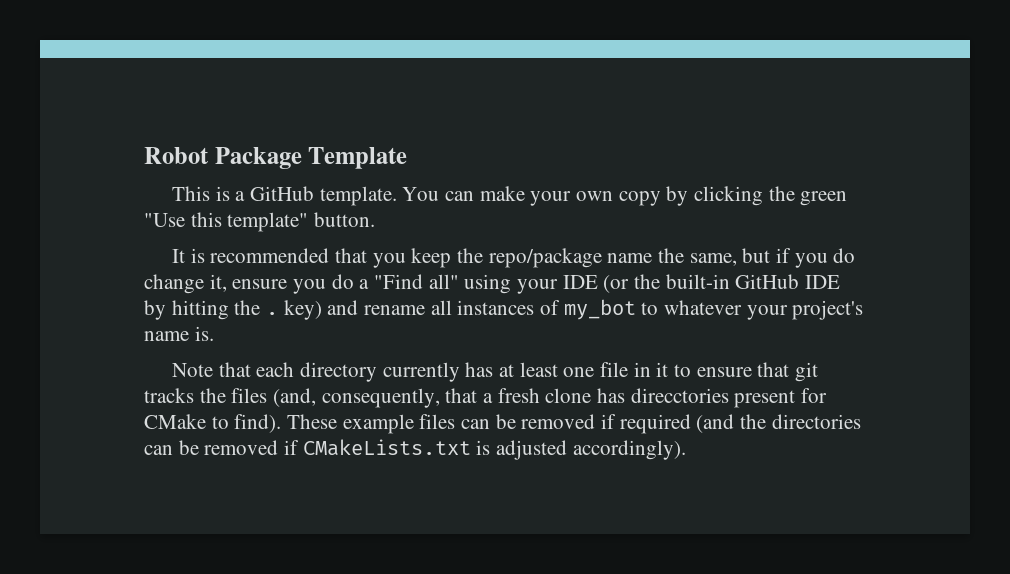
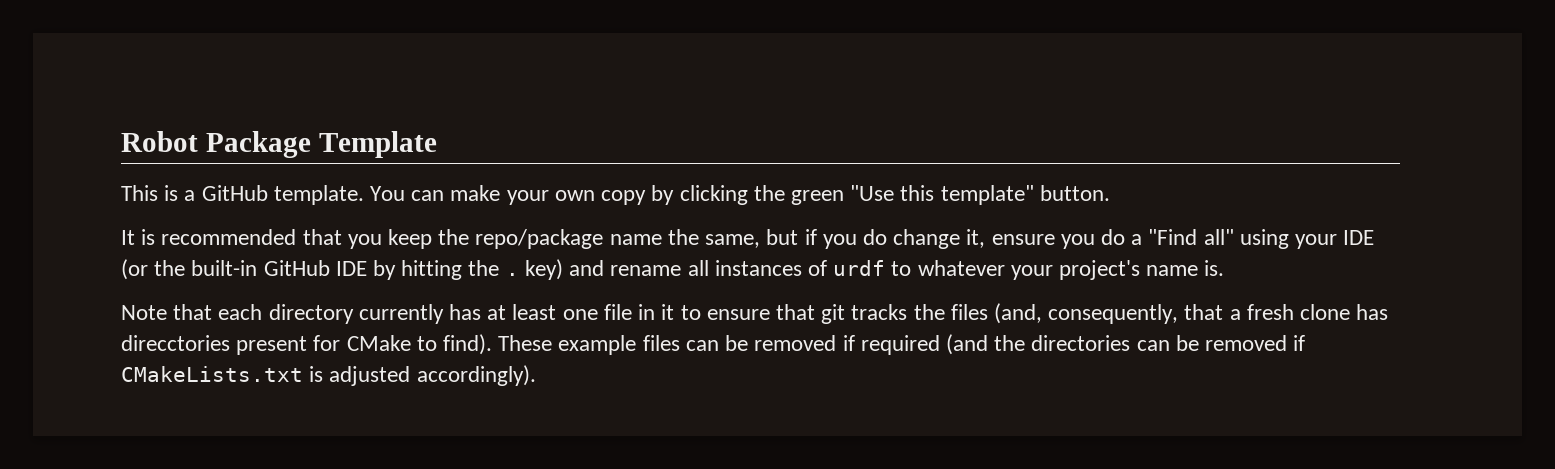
- It is recommended that you keep the repo/package name the same, but if you do change it, ensure you do a "Find all" using your IDE (or the built-in GitHub IDE by hitting the . key) and rename all instances of my_bot to whatever your project's name is.
+ It is recommended that you keep the repo/package name the same, but if you do change it, ensure you do a "Find all" using your IDE (or the built-in GitHub IDE by hitting the . key) and rename all instances of urdf to whatever your project's name is.

